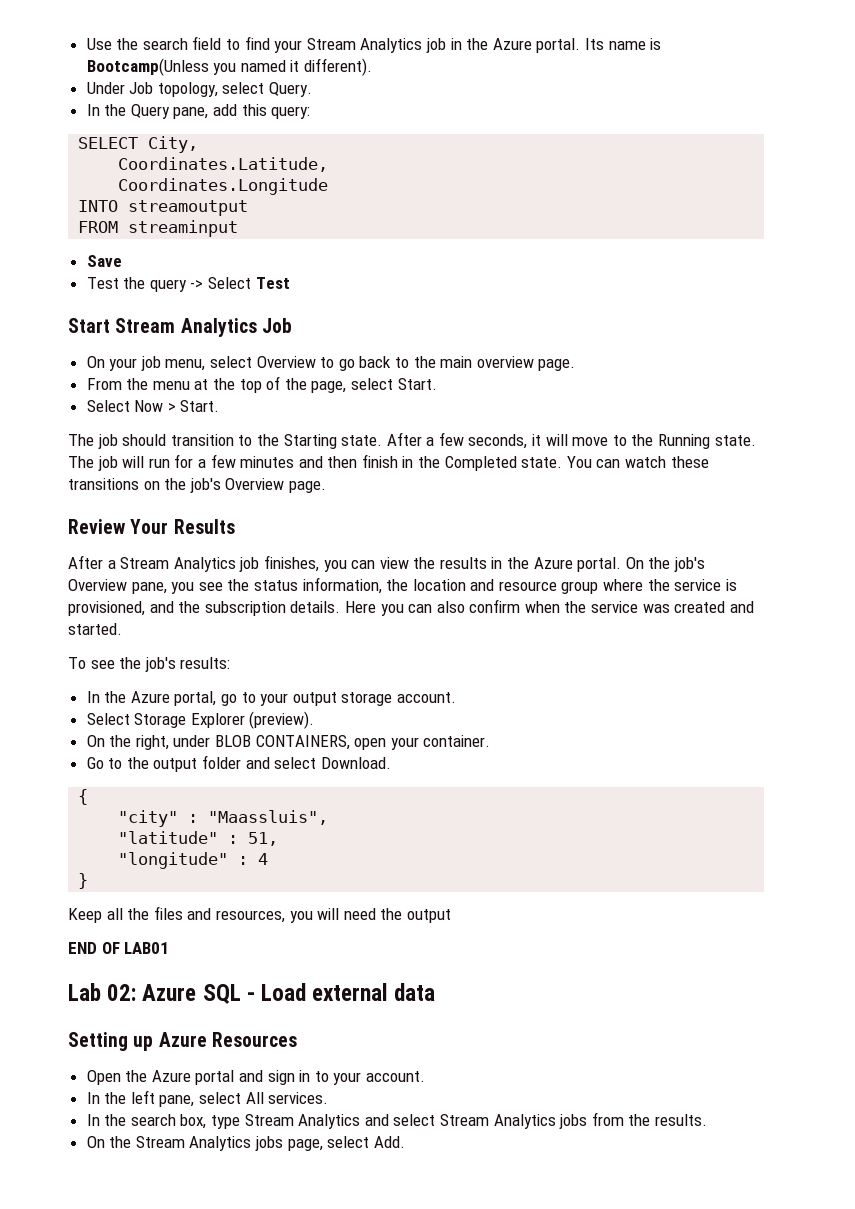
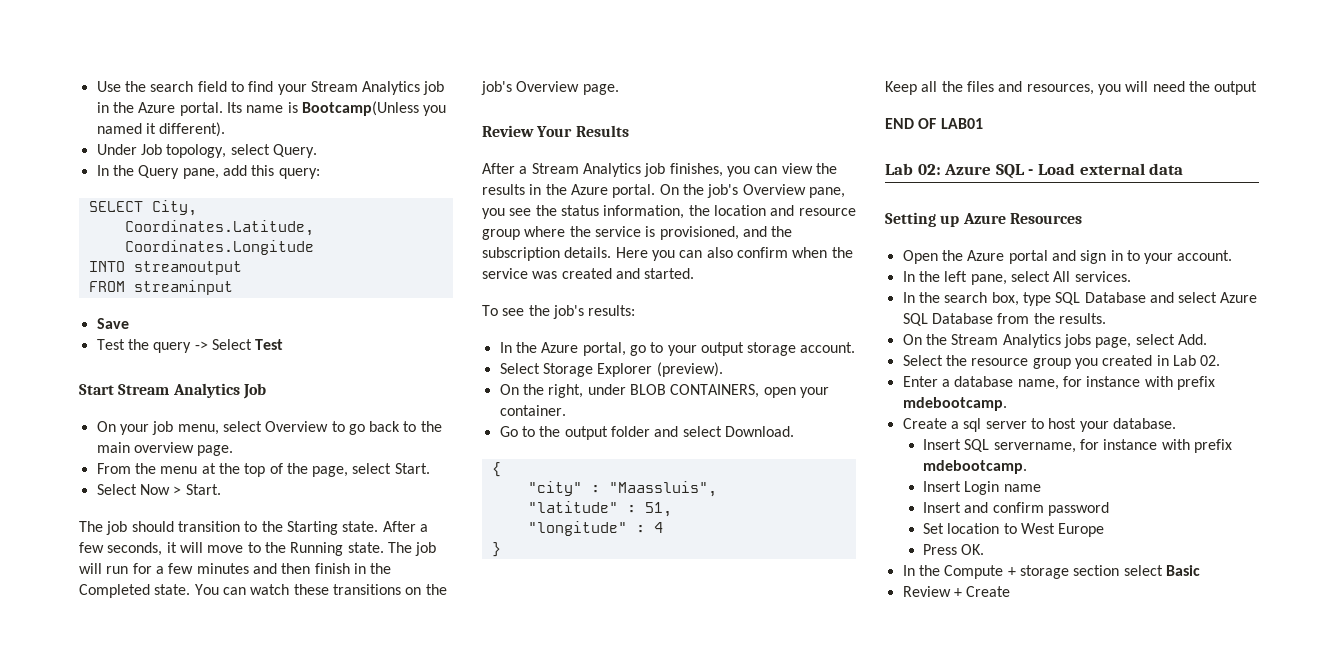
- In the search box, type Stream Analytics and select Stream Analytics jobs from the results.
+ In the search box, type SQL Database and select Azure SQL Database from the results.
+ Select the resource group you created in Lab 02.
+ Enter a database name, for instance with prefix mdebootcamp.
+ Create a sql server to host your database.
+ Insert SQL servername, for instance with prefix mdebootcamp.
+ Insert Login name
+ Insert and confirm password
+ Set location to West Europe
+ Press OK.
+ In the Compute + storage section select Basic
+ Review + Create

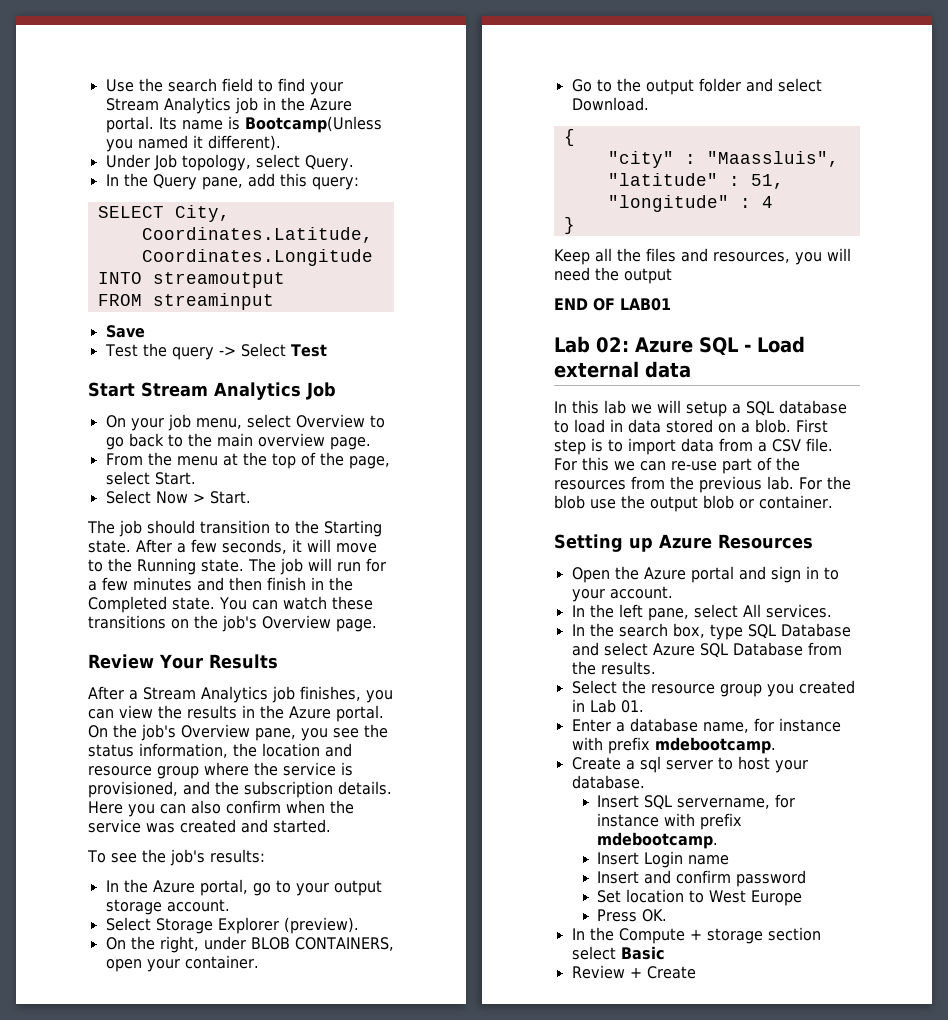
+ In this lab we will setup a SQL database to load in data stored on a blob. First step is to import data from a CSV file. For this we can re-use part of the resources from the previous lab. For the blob use the output blob or container.
- On the Stream Analytics jobs page, select Add.
- Select the resource group you created in Lab 02.
+ Select the resource group you created in Lab 01.

